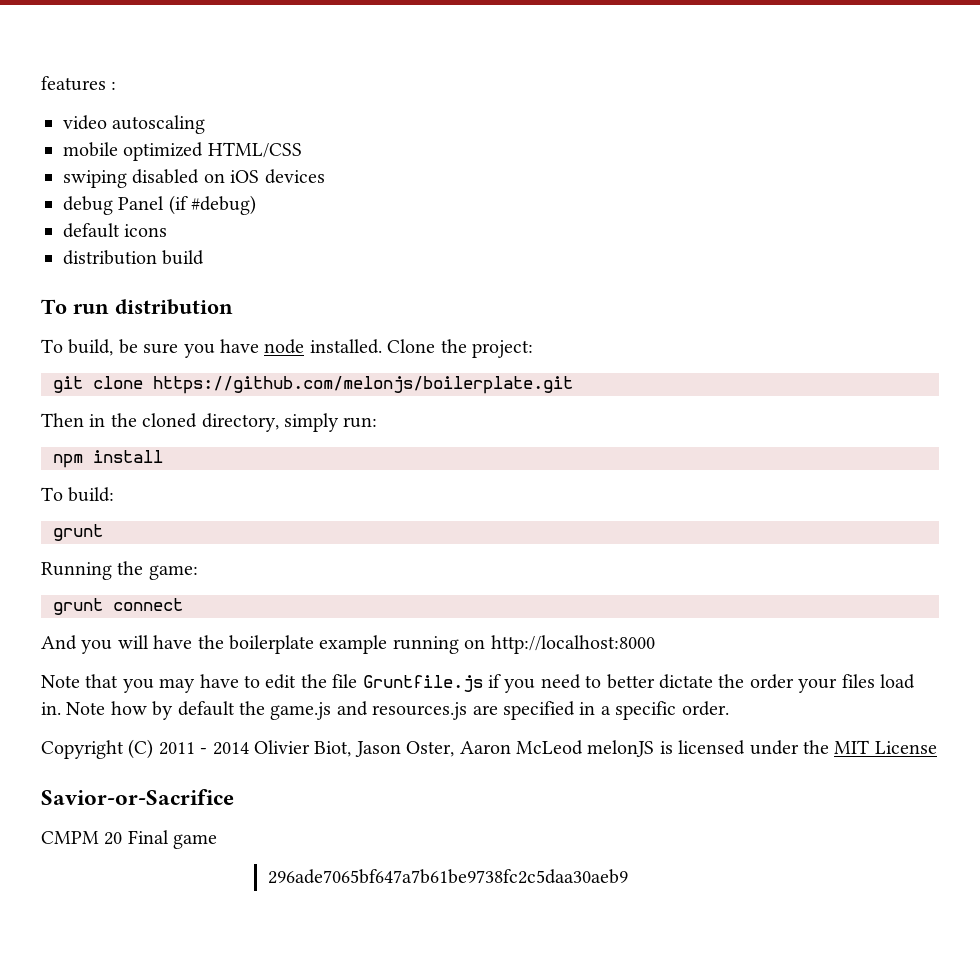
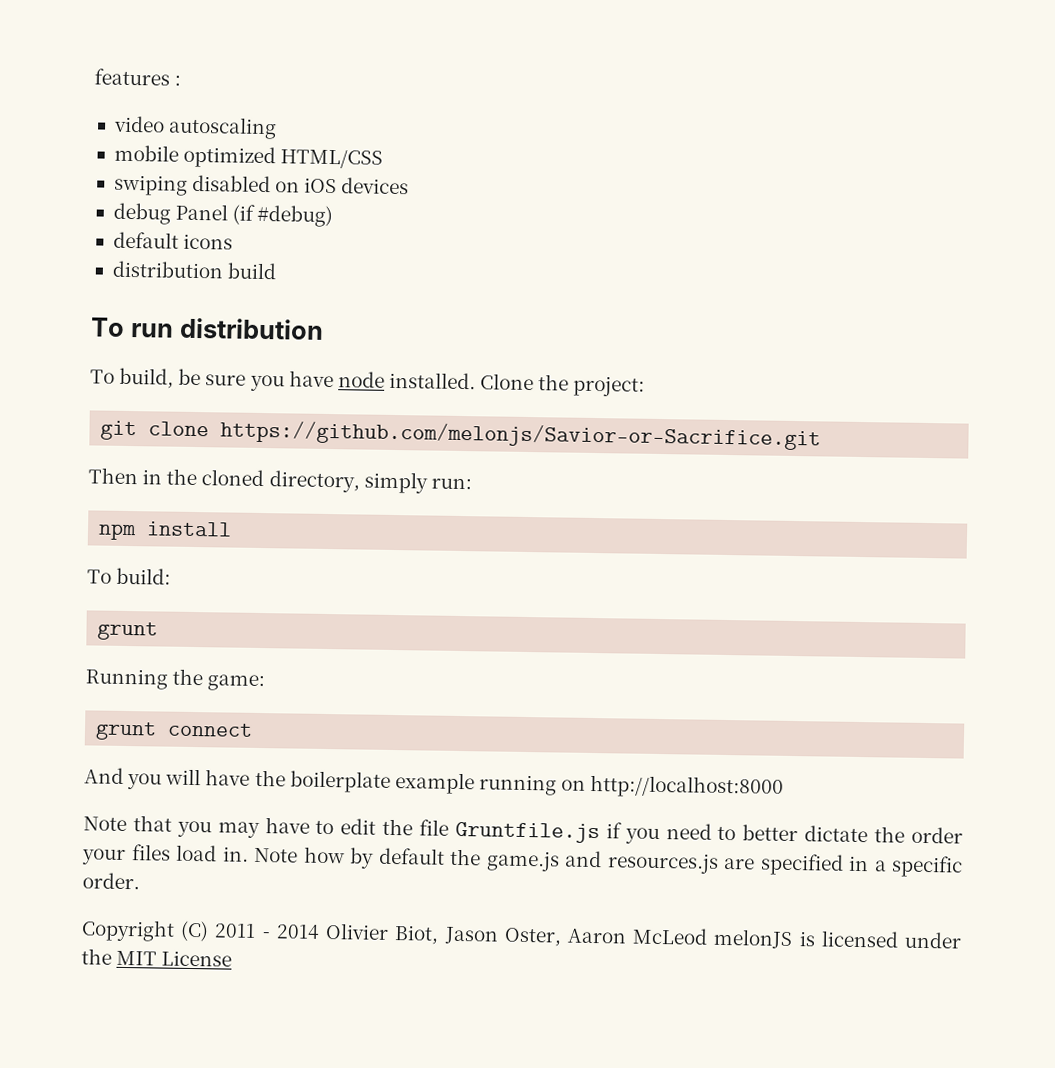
- git clone https://github.com/melonjs/boilerplate.git
+ git clone https://github.com/melonjs/Savior-or-Sacrifice.git
- Savior-or-Sacrifice
- CMPM 20 Final game
- 296ade7065bf647a7b61be9738fc2c5daa30aeb9

